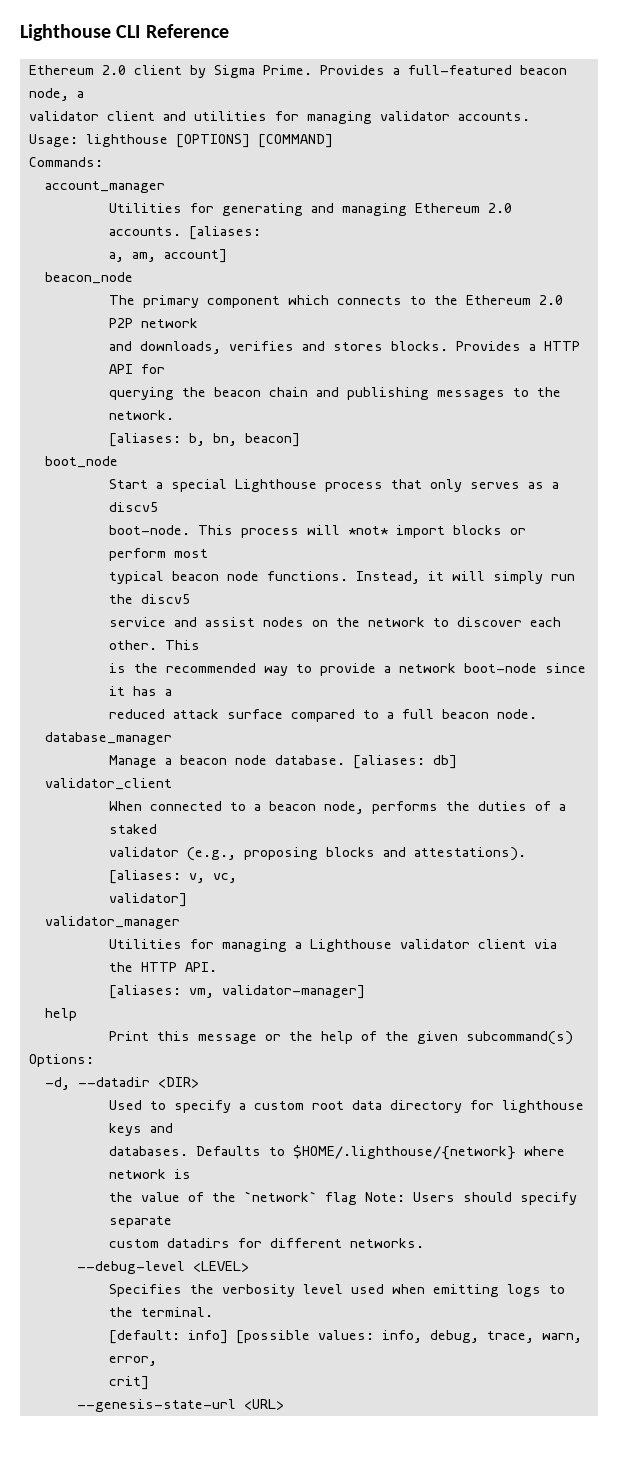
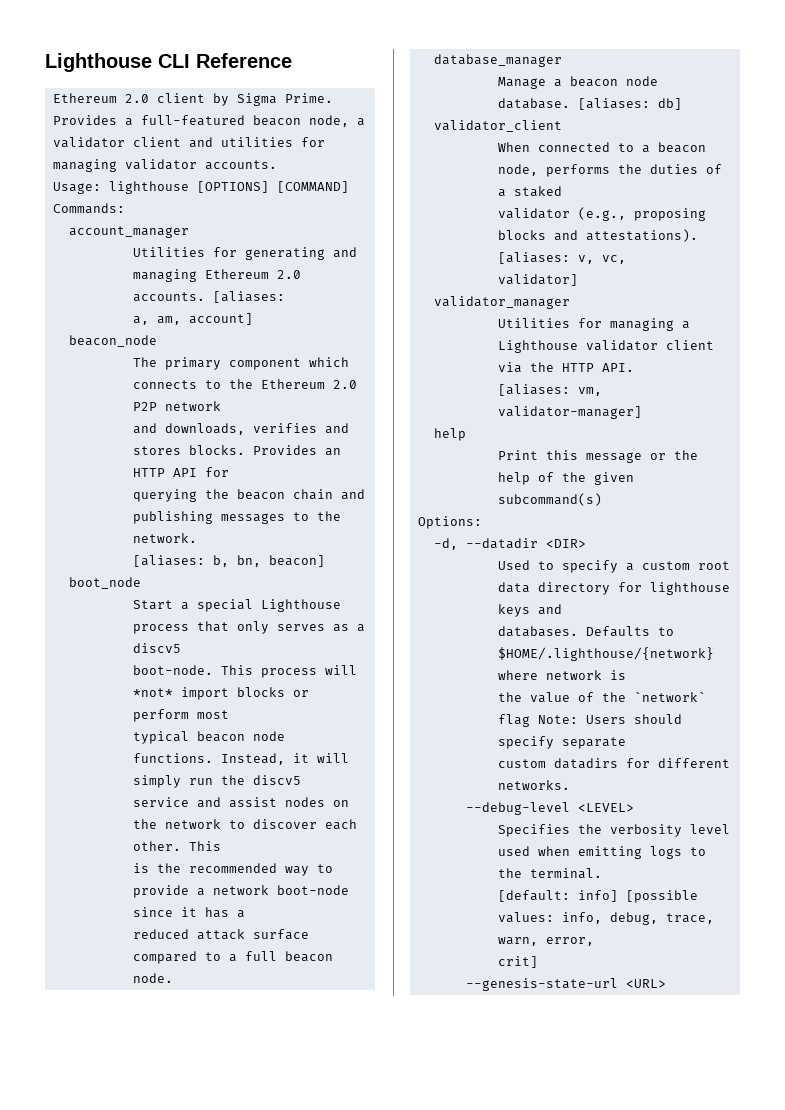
- Provides a HTTP API for
+ Provides an HTTP API for

